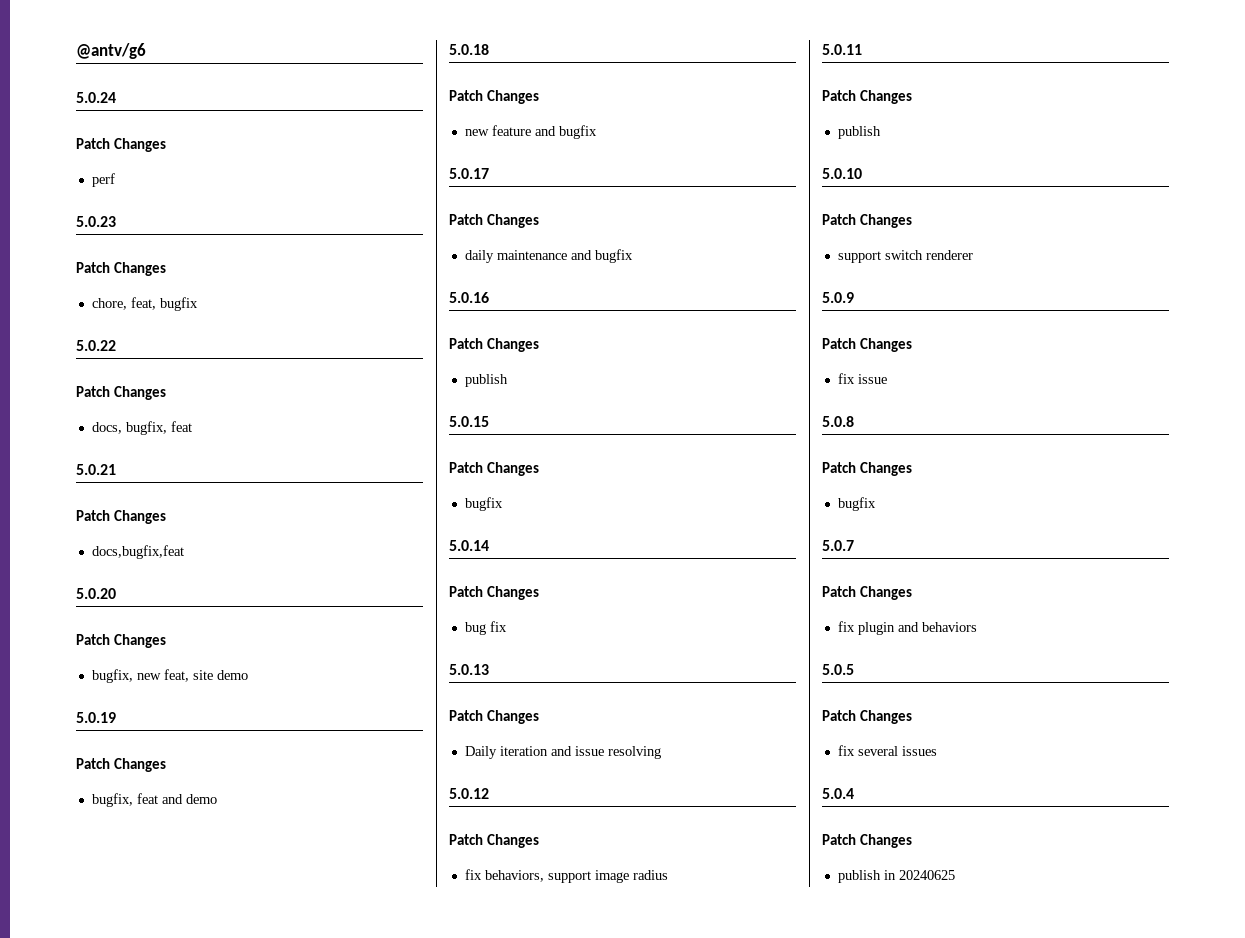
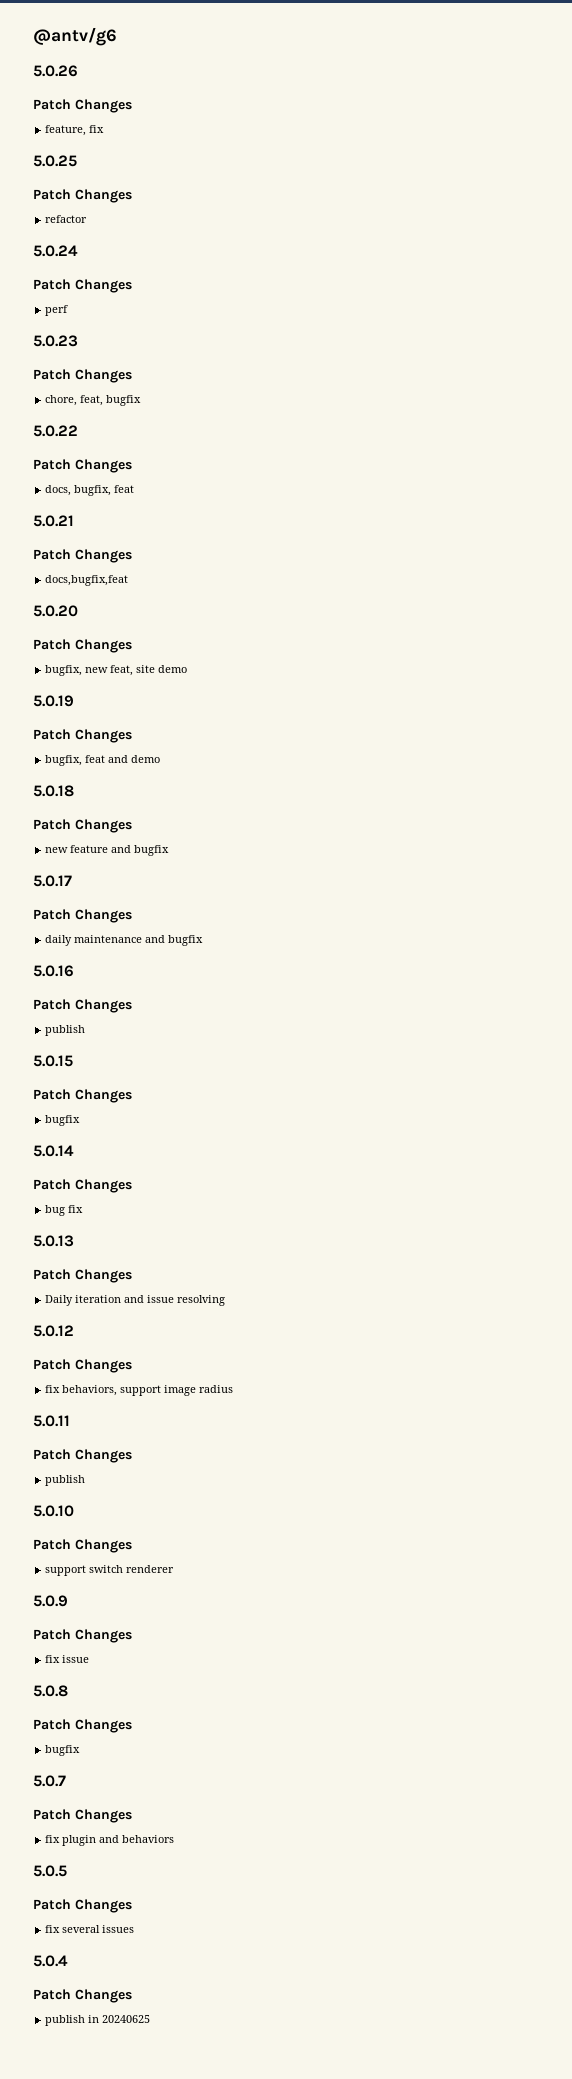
+ 5.0.26
+ Patch Changes
+ feature, fix
+ 5.0.25
+ Patch Changes
+ refactor

